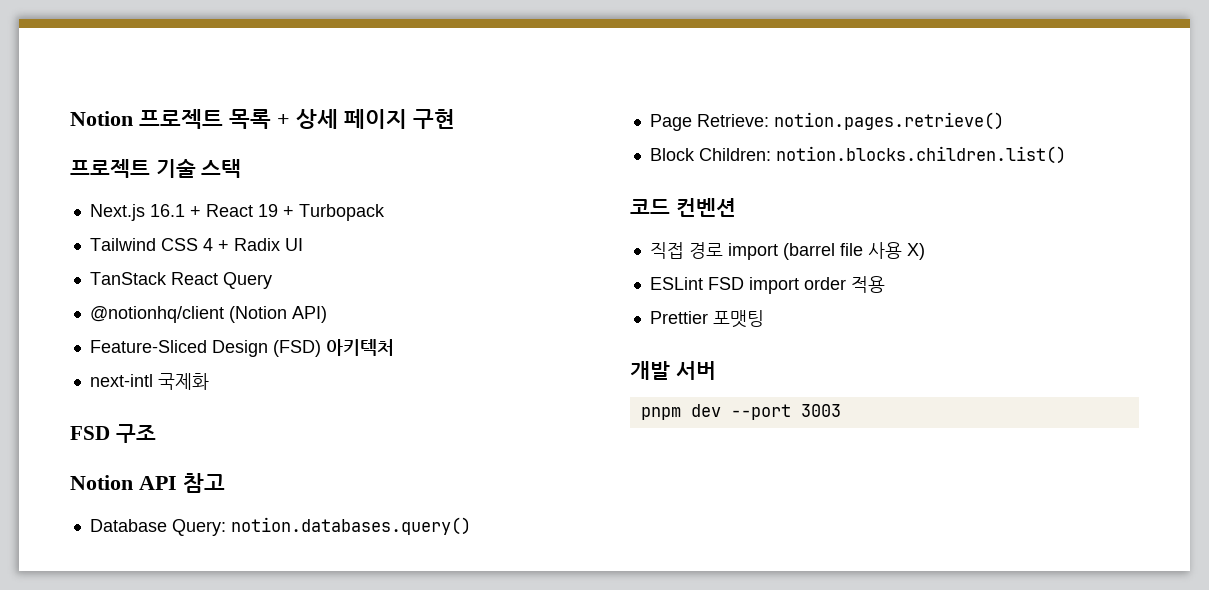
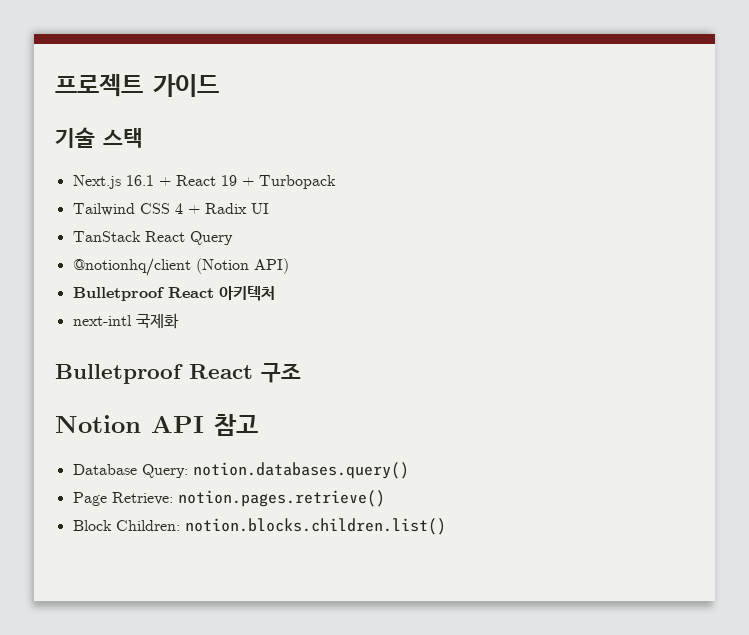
- Notion 프로젝트 목록 + 상세 페이지 구현
- 프로젝트 기술 스택
+ 프로젝트 가이드
+ 기술 스택
- Feature-Sliced Design (FSD) 아키텍처
+ Bulletproof React 아키텍처
- FSD 구조
+ Bulletproof React 구조
- 코드 컨벤션
- 직접 경로 import (barrel file 사용 X)
- ESLint FSD import order 적용
- Prettier 포맷팅
- 개발 서버
- pnpm dev --port 3003

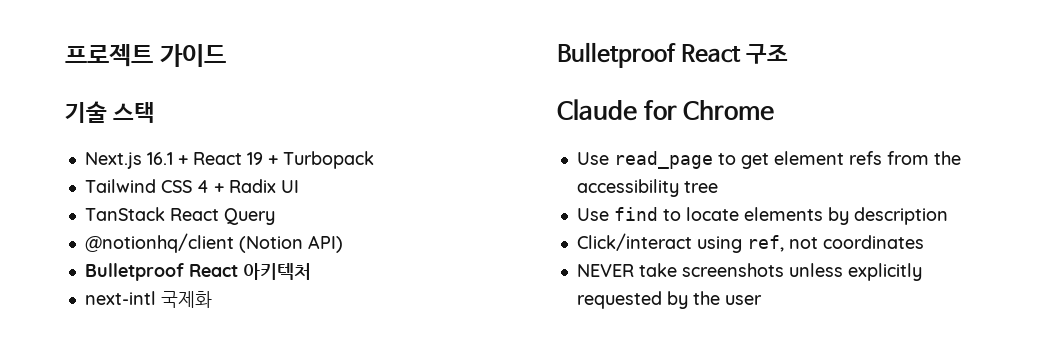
- Notion API 참고
- Database Query: notion.databases.query()
- Page Retrieve: notion.pages.retrieve()
- Block Children: notion.blocks.children.list()
+ Claude for Chrome
+ Use read_page to get element refs from the accessibility tree
+ Use find to locate elements by description
+ Click/interact using ref, not coordinates
+ NEVER take screenshots unless explicitly requested by the user

